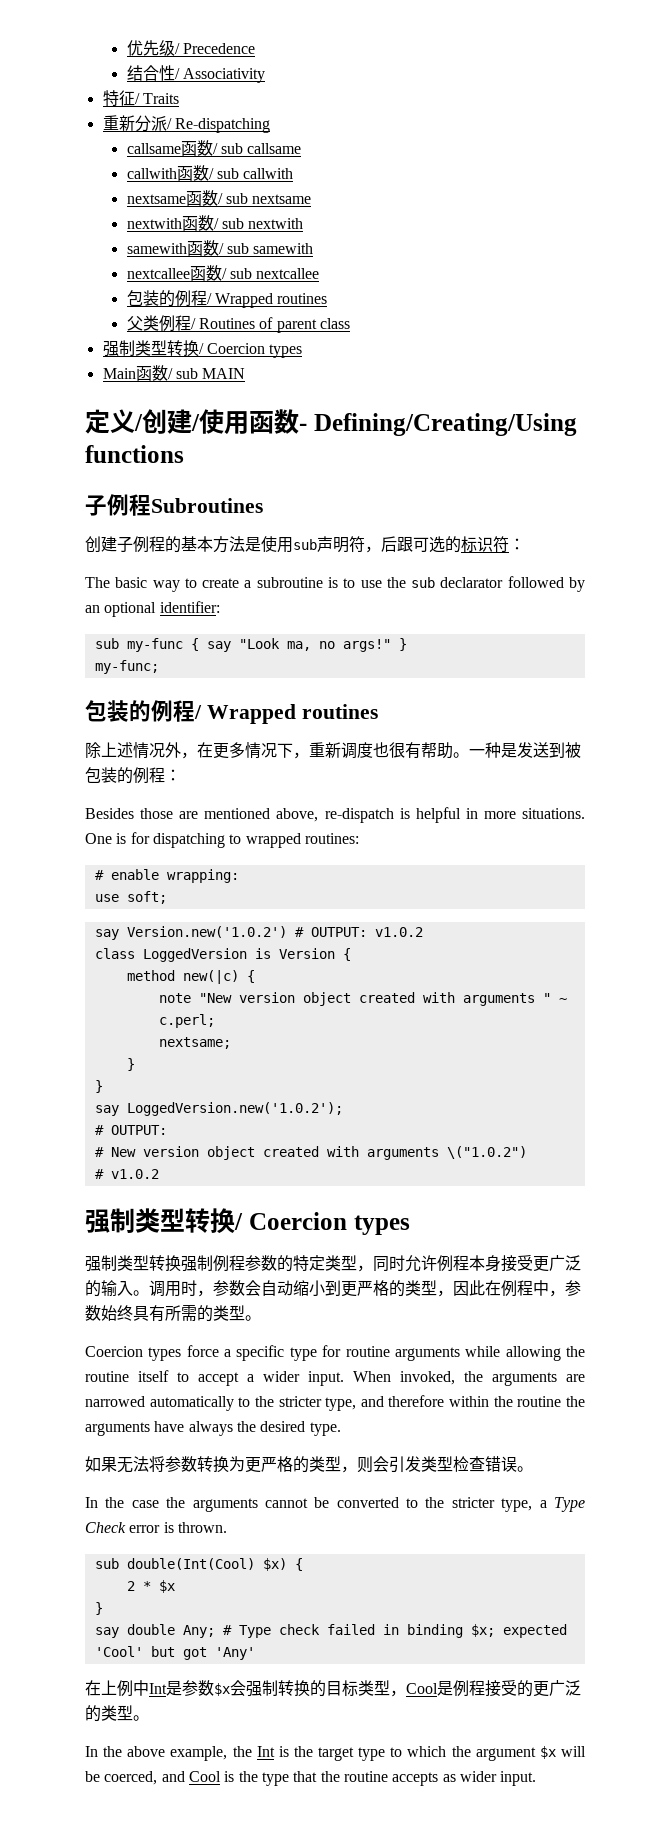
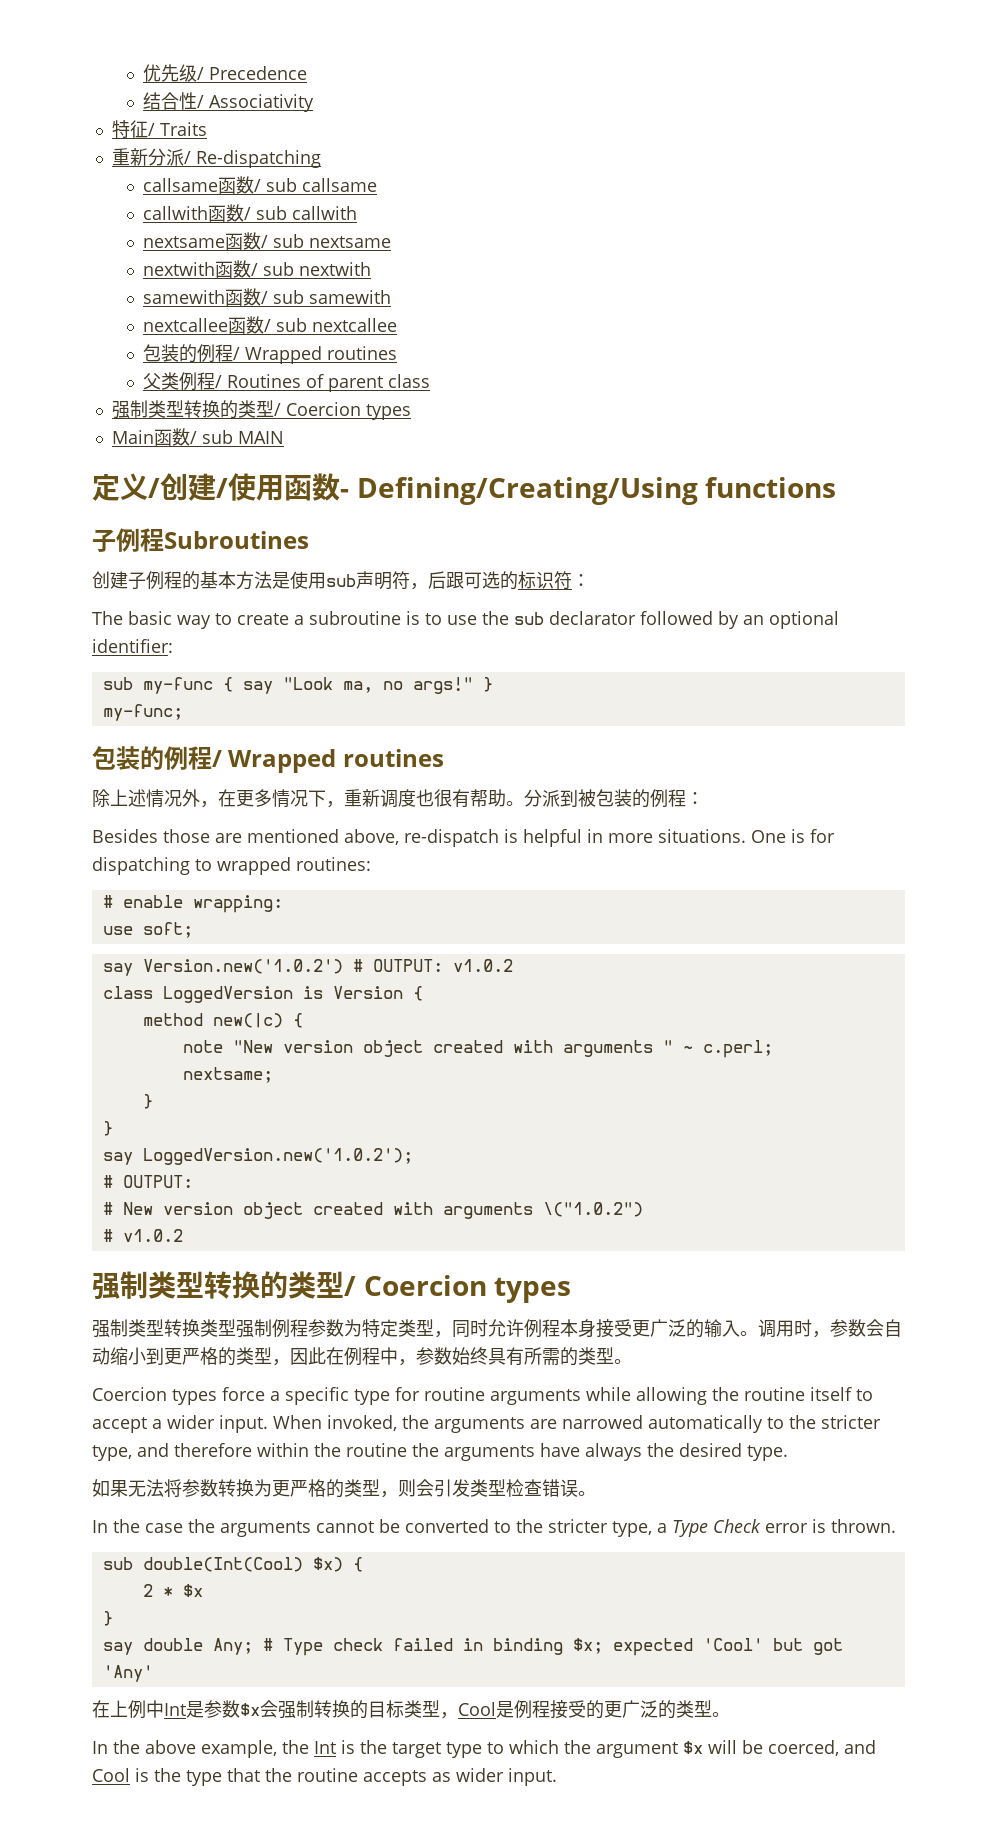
  父类例程/ Routines of parent class
- 强制类型转换/ Coercion types
+ 强制类型转换的类型/ Coercion types
- 一种是发送到被包装的例程：
+ 分派到被包装的例程：
  # v1.0.2
- 强制类型转换/ Coercion types
+ 强制类型转换的类型/ Coercion types
- 强制类型转换强制例程参数的特定类型，同时允许例程本身接受更广泛的输入。
+ 强制类型转换类型强制例程参数为特定类型，同时允许例程本身接受更广泛的输入。

